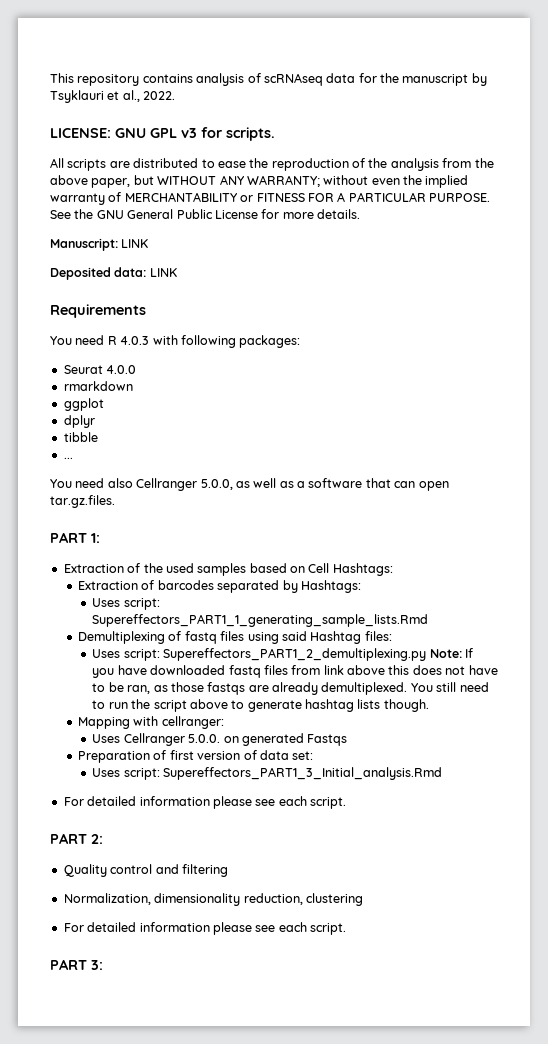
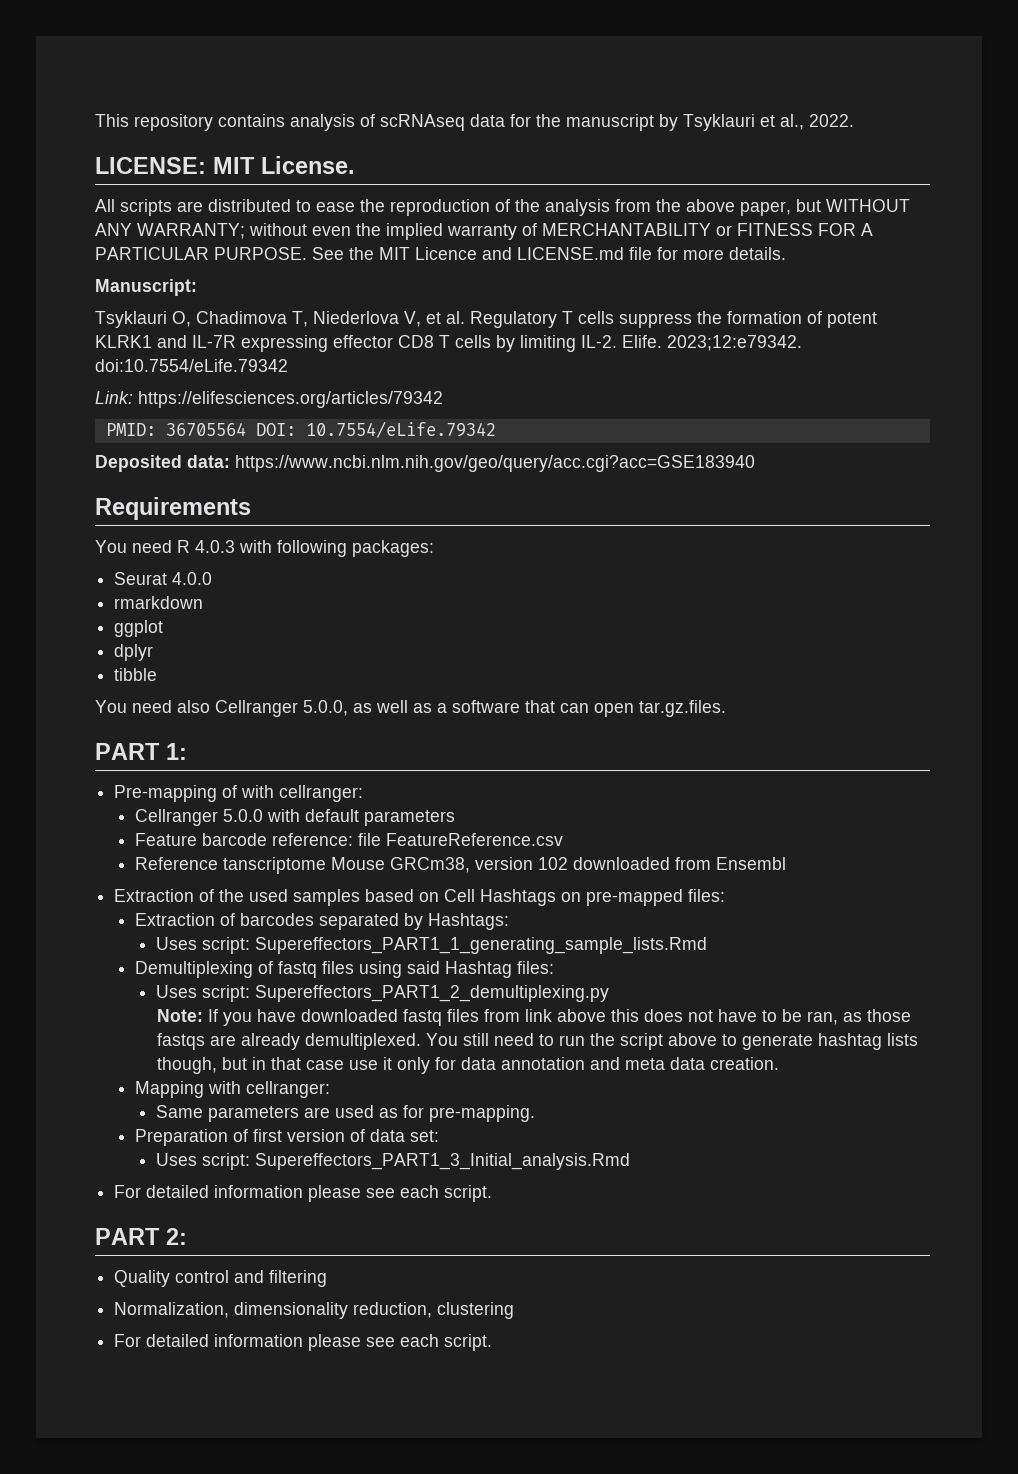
- LICENSE: GNU GPL v3 for scripts.
+ LICENSE: MIT License.
- See the GNU General Public License for more details.
+ See the MIT Licence and LICENSE.md file for more details.
- Manuscript: LINK
+ Manuscript:
+ Tsyklauri O, Chadimova T, Niederlova V, et al. Regulatory T cells suppress the formation of potent KLRK1 and IL-7R expressing effector CD8 T cells by limiting IL-2. Elife. 2023;12:e79342. doi:10.7554/eLife.79342
+ Link: https://elifesciences.org/articles/79342
+ PMID: 36705564 DOI: 10.7554/eLife.79342
- Deposited data: LINK
+ Deposited data: https://www.ncbi.nlm.nih.gov/geo/query/acc.cgi?acc=GSE183940
- ...
+ Pre-mapping of with cellranger:
+ Cellranger 5.0.0 with default parameters
+ Feature barcode reference: file FeatureReference.csv
+ Reference tanscriptome Mouse GRCm38, version 102 downloaded from Ensembl
- Extraction of the used samples based on Cell Hashtags:
+ Extraction of the used samples based on Cell Hashtags on pre-mapped files:
- Uses script: Supereffectors_PART1_2_demultiplexing.py Note: If you have downloaded fastq files from link above this does not have to be ran, as those fastqs are already demultiplexed.
+ Uses script: Supereffectors_PART1_2_demultiplexing.py
+ Note: If you have downloaded fastq files from link above this does not have to be ran, as those fastqs are already demultiplexed.
- You still need to run the script above to generate hashtag lists though.
+ You still need to run the script above to generate hashtag lists though, but in that case use it only for data annotation and meta data creation.
  Mapping with cellranger:
- Uses Cellranger 5.0.0. on generated Fastqs
+ Same parameters are used as for pre-mapping.
- PART 3:

